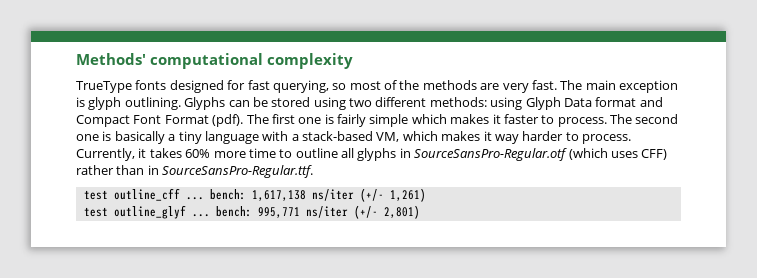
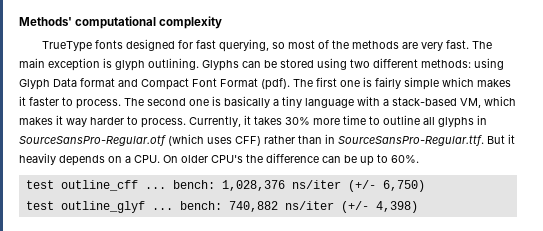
- Currently, it takes 60% more time to outline all glyphs in SourceSansPro-Regular.otf (which uses CFF) rather than in SourceSansPro-Regular.ttf.
+ Currently, it takes 30% more time to outline all glyphs in SourceSansPro-Regular.otf (which uses CFF) rather than in SourceSansPro-Regular.ttf. But it heavily depends on a CPU. On older CPU's the difference can be up to 60%.
- test outline_cff ... bench: 1,617,138 ns/iter (+/- 1,261)
+ test outline_cff ... bench: 1,028,376 ns/iter (+/- 6,750)
- test outline_glyf ... bench: 995,771 ns/iter (+/- 2,801)
+ test outline_glyf ... bench: 740,882 ns/iter (+/- 4,398)

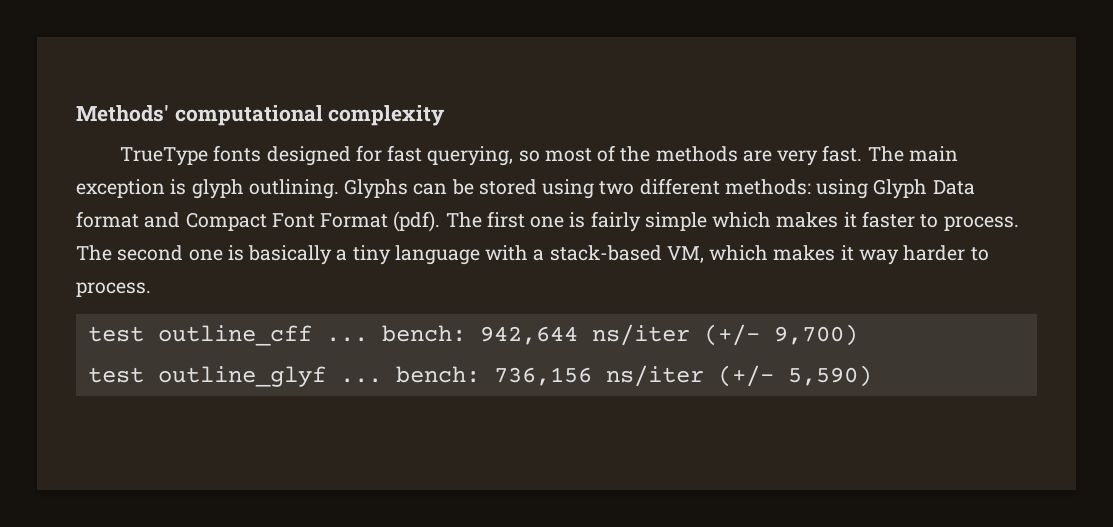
- Currently, it takes 30% more time to outline all glyphs in SourceSansPro-Regular.otf (which uses CFF) rather than in SourceSansPro-Regular.ttf. But it heavily depends on a CPU. On older CPU's the difference can be up to 60%.
- test outline_cff ... bench: 1,028,376 ns/iter (+/- 6,750)
+ test outline_cff ... bench: 942,644 ns/iter (+/- 9,700)
- test outline_glyf ... bench: 740,882 ns/iter (+/- 4,398)
+ test outline_glyf ... bench: 736,156 ns/iter (+/- 5,590)

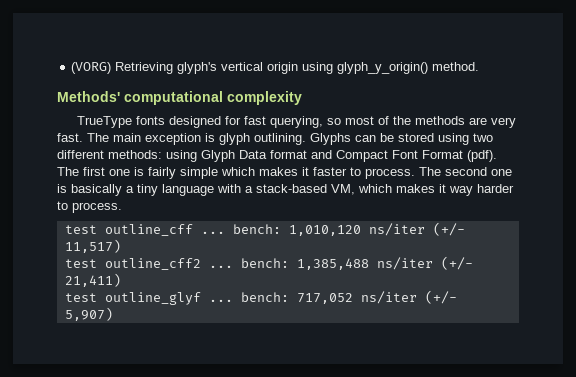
+ (VORG) Retrieving glyph's vertical origin using glyph_y_origin() method.
- test outline_cff ... bench: 942,644 ns/iter (+/- 9,700)
+ test outline_cff ... bench: 1,010,120 ns/iter (+/- 11,517)
+ test outline_cff2 ... bench: 1,385,488 ns/iter (+/- 21,411)
- test outline_glyf ... bench: 736,156 ns/iter (+/- 5,590)
+ test outline_glyf ... bench: 717,052 ns/iter (+/- 5,907)

